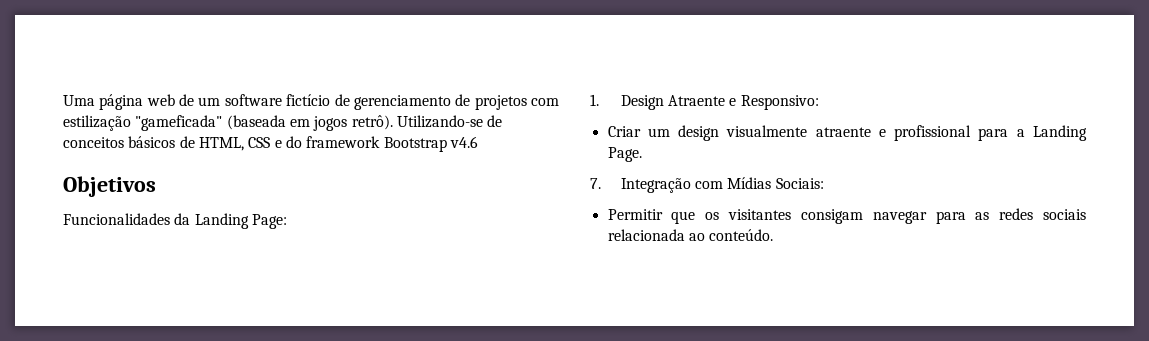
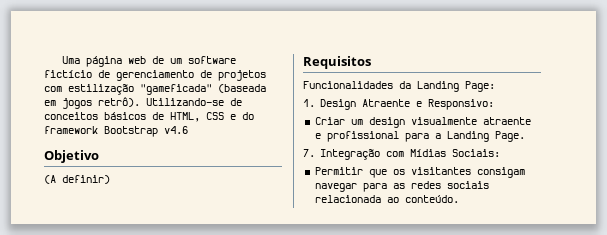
- Objetivos
+ Objetivo
+ (A definir)
+ Requisitos

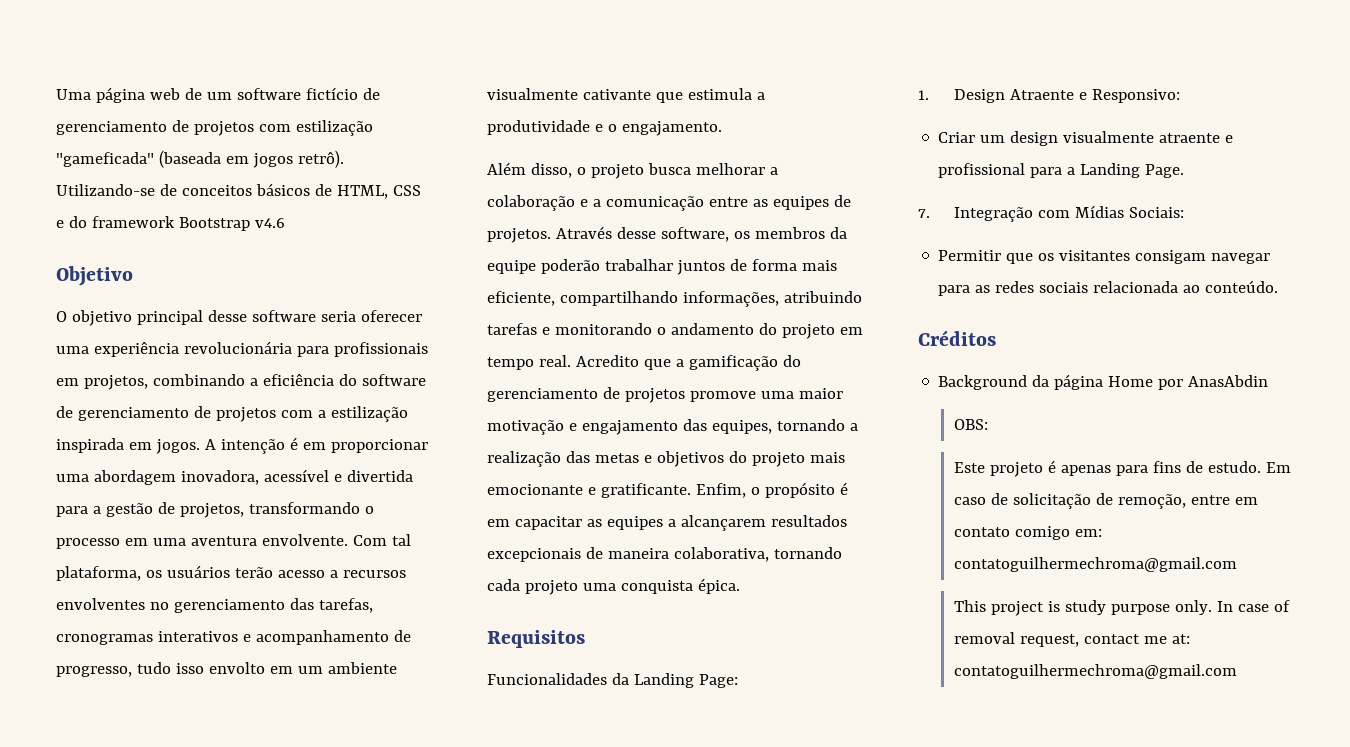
- (A definir)
+ O objetivo principal desse software seria oferecer uma experiência revolucionária para profissionais em projetos, combinando a eficiência do software de gerenciamento de projetos com a estilização inspirada em jogos. A intenção é em proporcionar uma abordagem inovadora, acessível e divertida para a gestão de projetos, transformando o processo em uma aventura envolvente. Com tal plataforma, os usuários terão acesso a recursos envolventes no gerenciamento das tarefas, cronogramas interativos e acompanhamento de progresso, tudo isso envolto em um ambiente visualmente cativante que estimula a produtividade e o engajamento.
+ Além disso, o projeto busca melhorar a colaboração e a comunicação entre as equipes de projetos. Através desse software, os membros da equipe poderão trabalhar juntos de forma mais eficiente, compartilhando informações, atribuindo tarefas e monitorando o andamento do projeto em tempo real. Acredito que a gamificação do gerenciamento de projetos promove uma maior motivação e engajamento das equipes, tornando a realização das metas e objetivos do projeto mais emocionante e gratificante. Enfim, o propósito é em capacitar as equipes a alcançarem resultados excepcionais de maneira colaborativa, tornando cada projeto uma conquista épica.
+ Créditos
+ Background da página Home por AnasAbdin
+ OBS:
+ Este projeto é apenas para fins de estudo. Em caso de solicitação de remoção, entre em contato comigo em: contatoguilhermechroma@gmail.com
+ This project is study purpose only. In case of removal request, contact me at: contatoguilhermechroma@gmail.com

